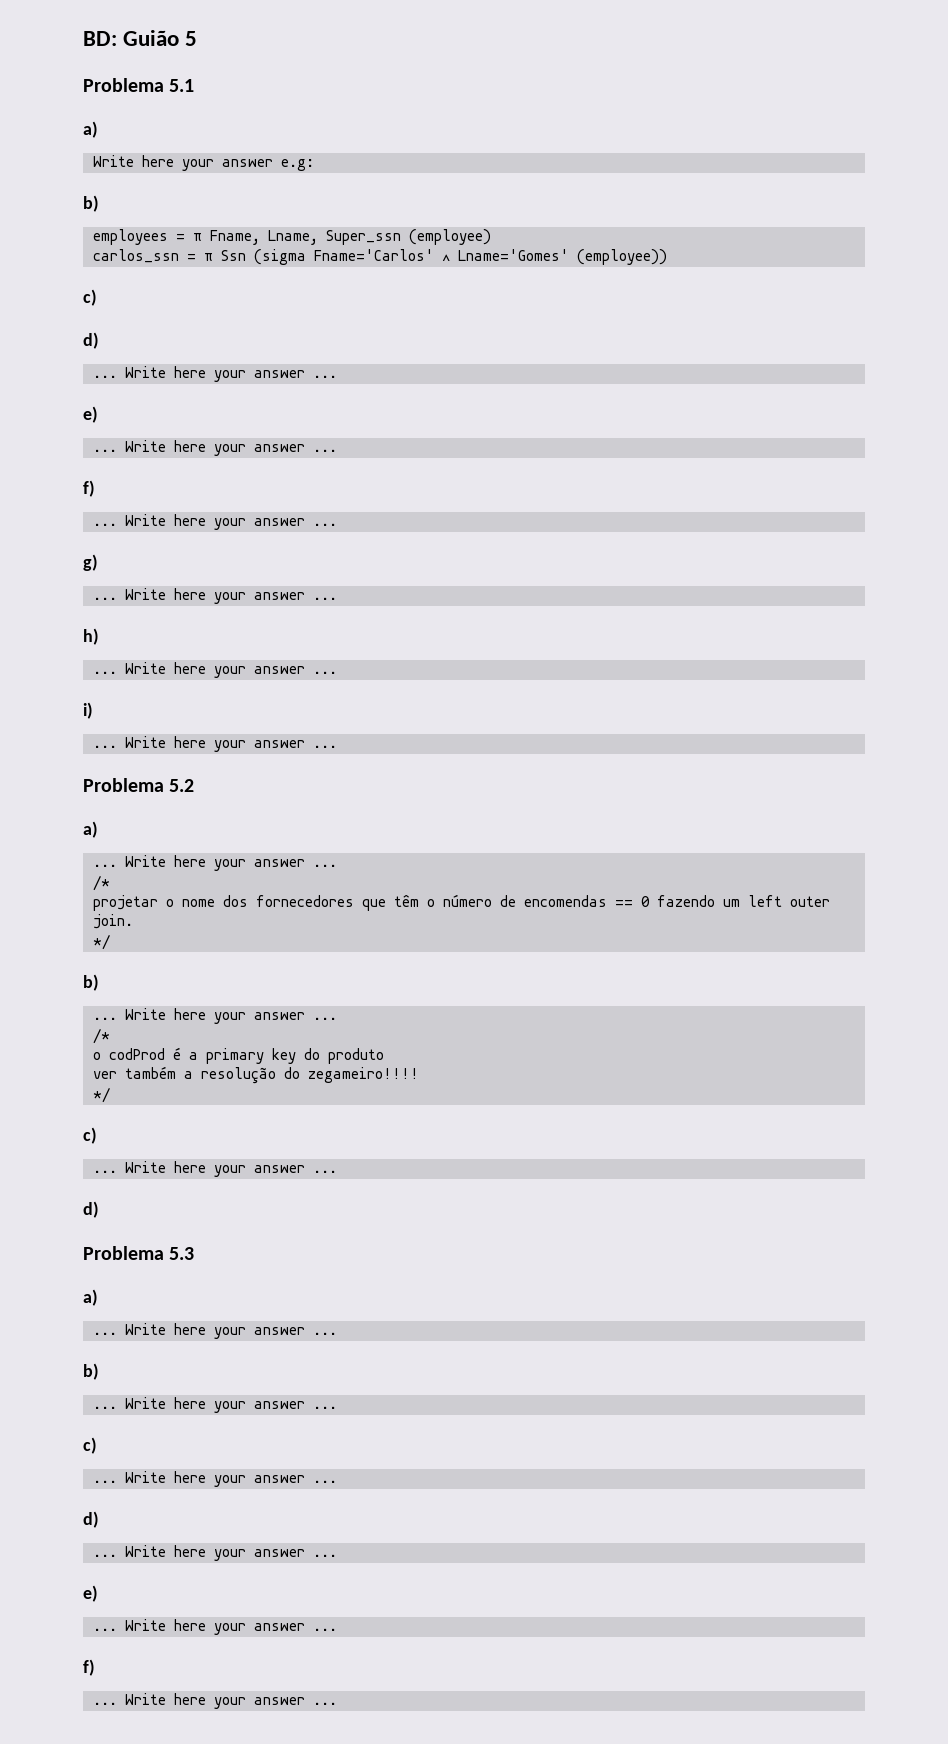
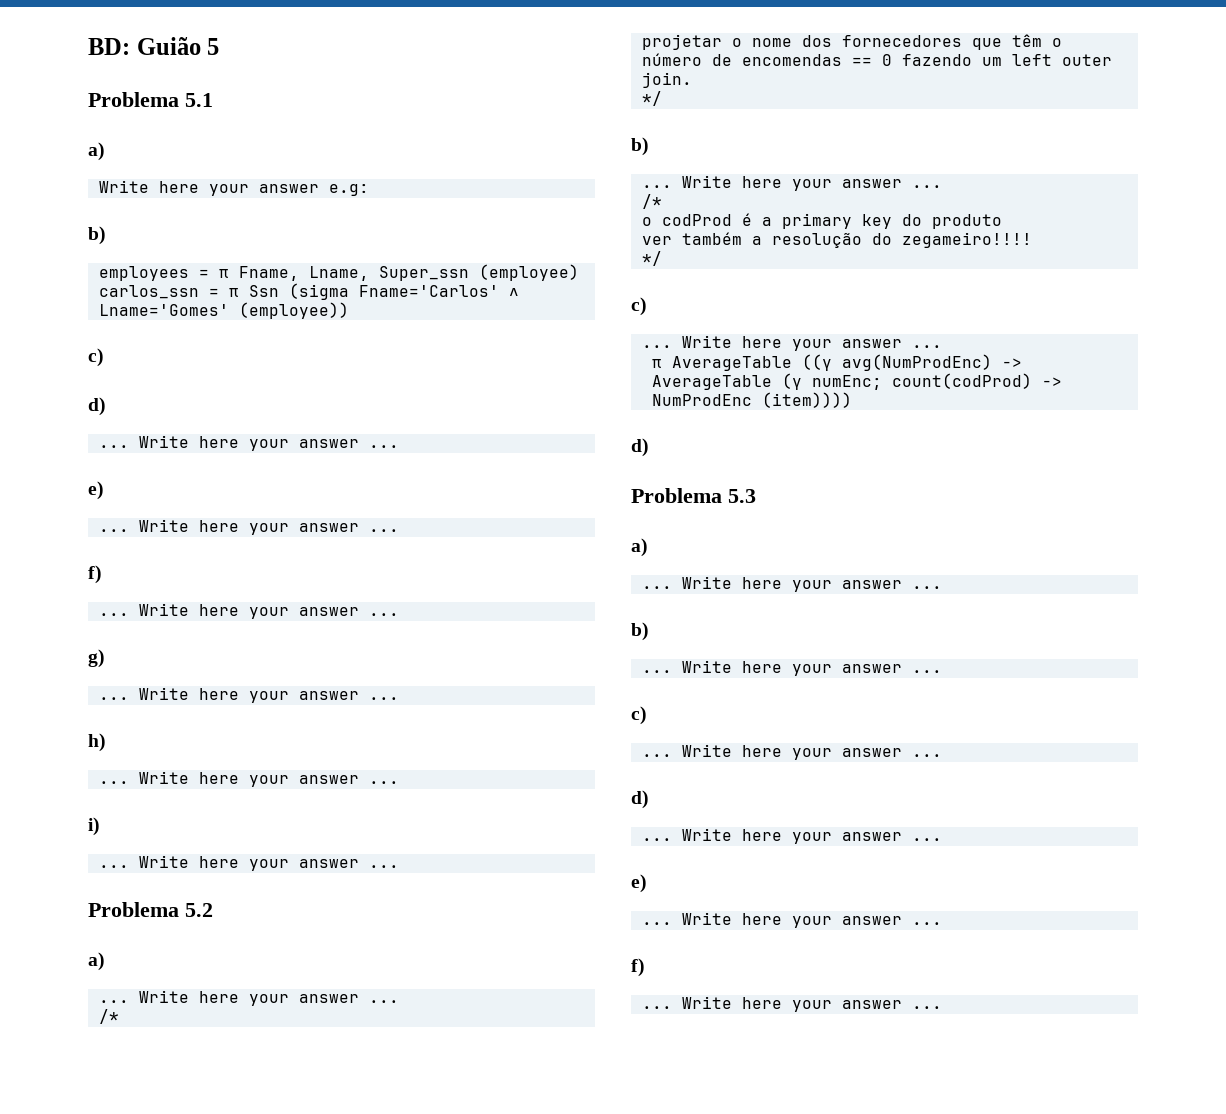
+ π AverageTable ((γ avg(NumProdEnc) -> AverageTable (γ numEnc; count(codProd) -> NumProdEnc (item))))

